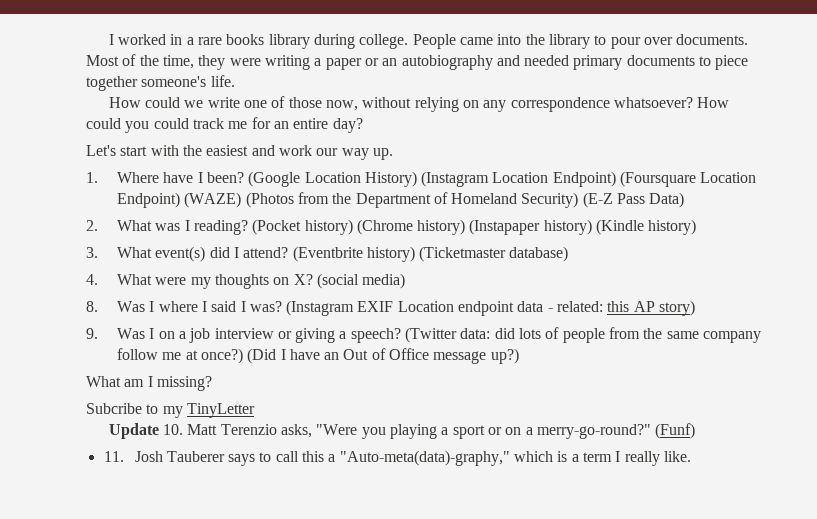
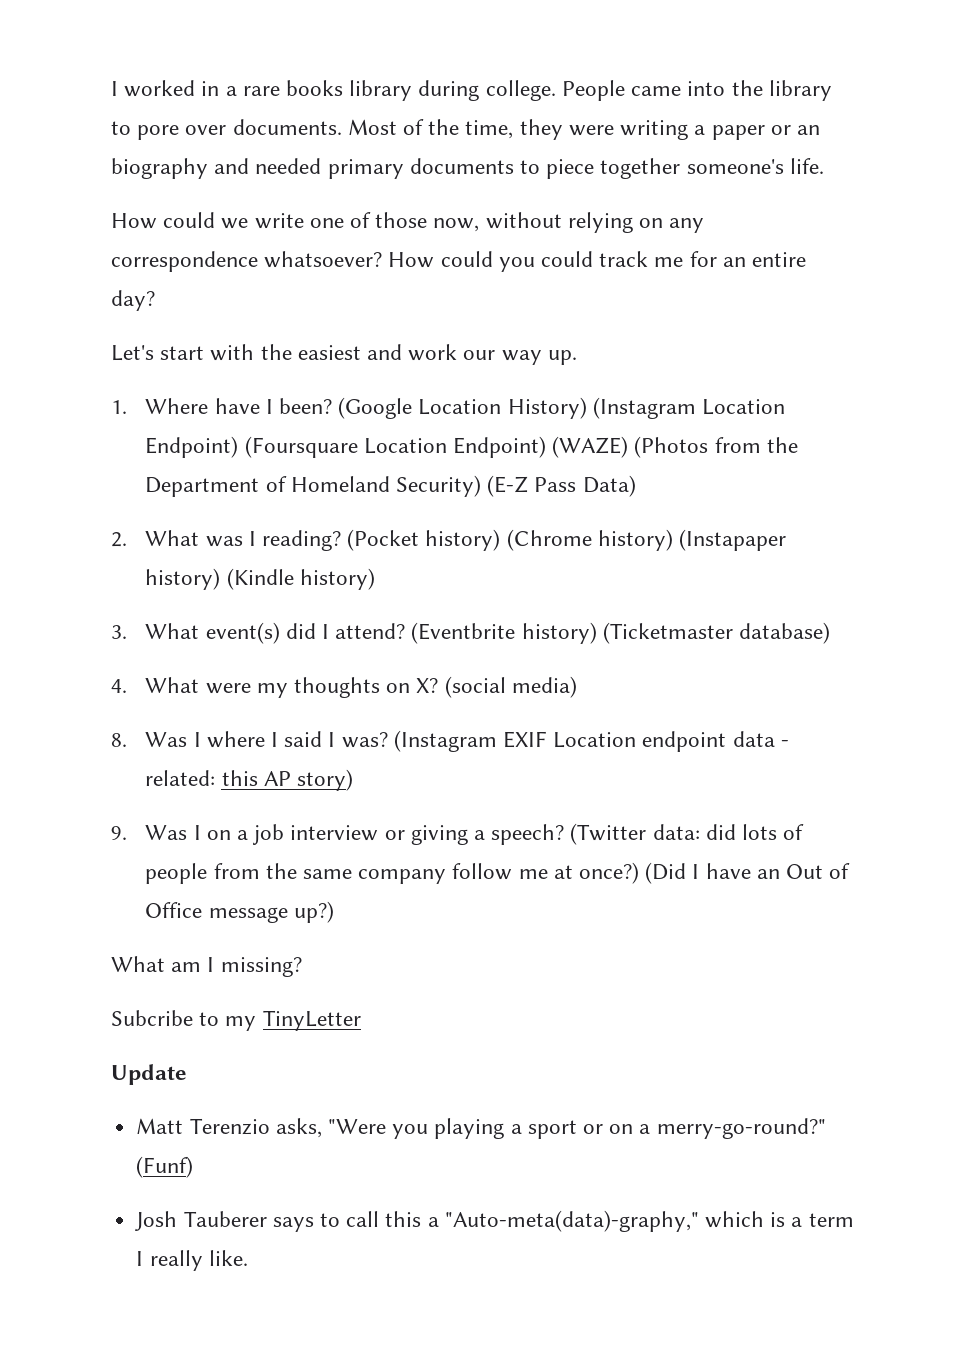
- People came into the library to pour over documents.
+ People came into the library to pore over documents.
- Most of the time, they were writing a paper or an autobiography and needed primary documents to piece together someone's life.
+ Most of the time, they were writing a paper or an biography and needed primary documents to piece together someone's life.
- Update 10. Matt Terenzio asks, "Were you playing a sport or on a merry-go-round?"
+ Update
+ Matt Terenzio asks, "Were you playing a sport or on a merry-go-round?"
- 11. Josh Tauberer says to call this a "Auto-meta(data)-graphy," which is a term I really like.
+ Josh Tauberer says to call this a "Auto-meta(data)-graphy," which is a term I really like.

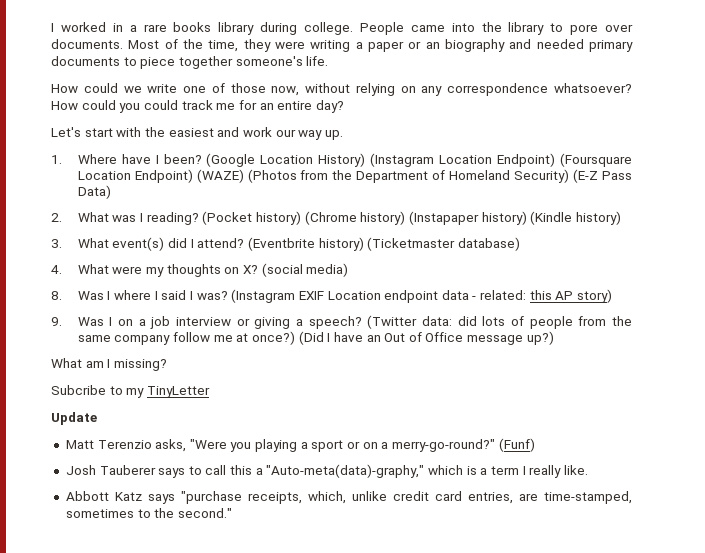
+ Abbott Katz says "purchase receipts, which, unlike credit card entries, are time-stamped, sometimes to the second."

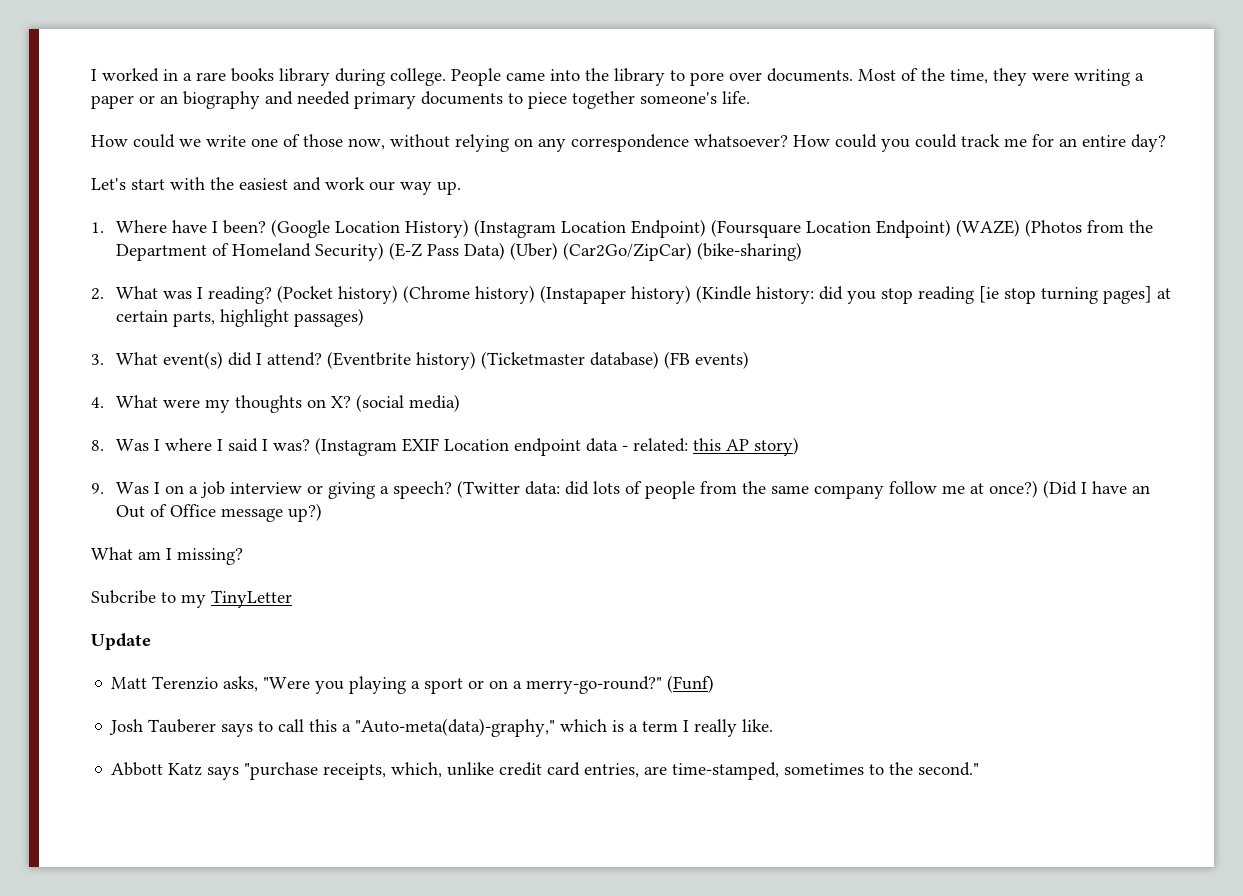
- (Google Location History) (Instagram Location Endpoint) (Foursquare Location Endpoint) (WAZE) (Photos from the Department of Homeland Security) (E-Z Pass Data)
+ (Google Location History) (Instagram Location Endpoint) (Foursquare Location Endpoint) (WAZE) (Photos from the Department of Homeland Security) (E-Z Pass Data) (Uber) (Car2Go/ZipCar) (bike-sharing)
- (Pocket history) (Chrome history) (Instapaper history) (Kindle history)
+ (Pocket history) (Chrome history) (Instapaper history) (Kindle history: did you stop reading [ie stop turning pages] at certain parts, highlight passages)
- (Eventbrite history) (Ticketmaster database)
+ (Eventbrite history) (Ticketmaster database) (FB events)

